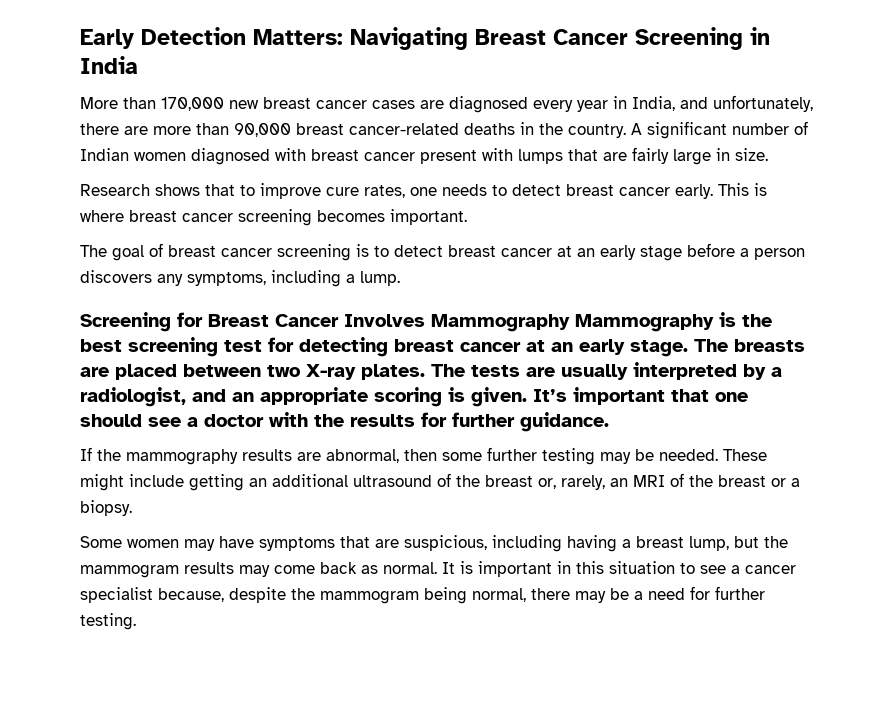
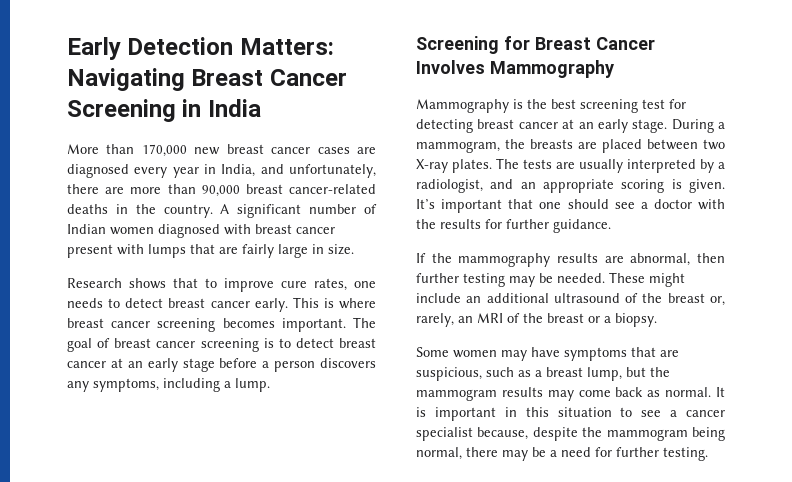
- This is where breast cancer screening becomes important.
- The goal of breast cancer screening is to detect breast cancer at an early stage before a person discovers any symptoms, including a lump.
+ This is where breast cancer screening becomes important. The goal of breast cancer screening is to detect breast cancer at an early stage before a person discovers any symptoms, including a lump.
- Screening for Breast Cancer Involves Mammography Mammography is the best screening test for detecting breast cancer at an early stage.
+ Screening for Breast Cancer Involves Mammography
+ Mammography is the best screening test for detecting breast cancer at an early stage.
- The breasts are placed between two X-ray plates.
+ During a mammogram, the breasts are placed between two X-ray plates.
- If the mammography results are abnormal, then some further testing may be needed.
+ If the mammography results are abnormal, then further testing may be needed.
- These might include getting an additional ultrasound of the breast or, rarely, an MRI of the breast or a biopsy.
+ These might include an additional ultrasound of the breast or, rarely, an MRI of the breast or a biopsy.
- Some women may have symptoms that are suspicious, including having a breast lump, but the mammogram results may come back as normal.
+ Some women may have symptoms that are suspicious, such as a breast lump, but the mammogram results may come back as normal.

